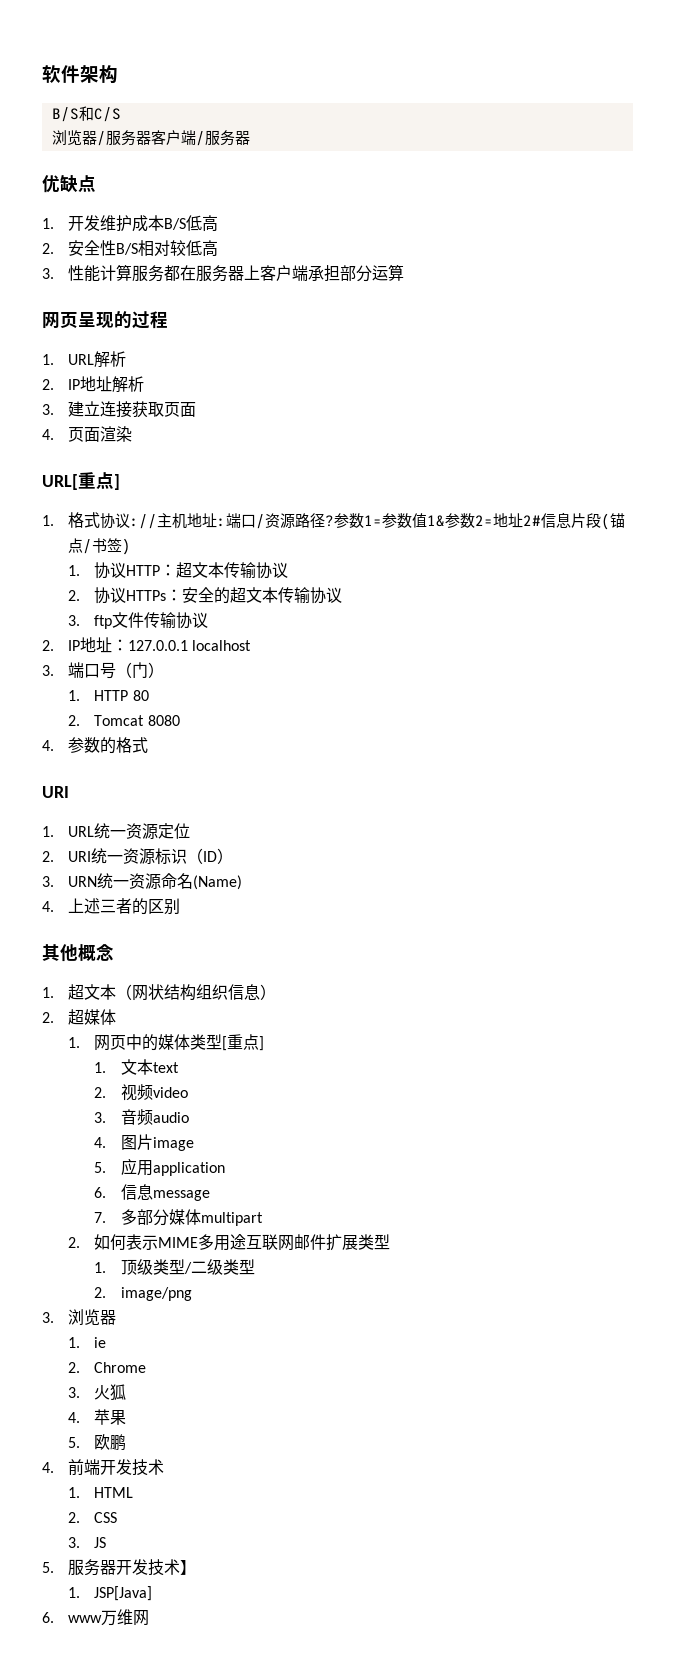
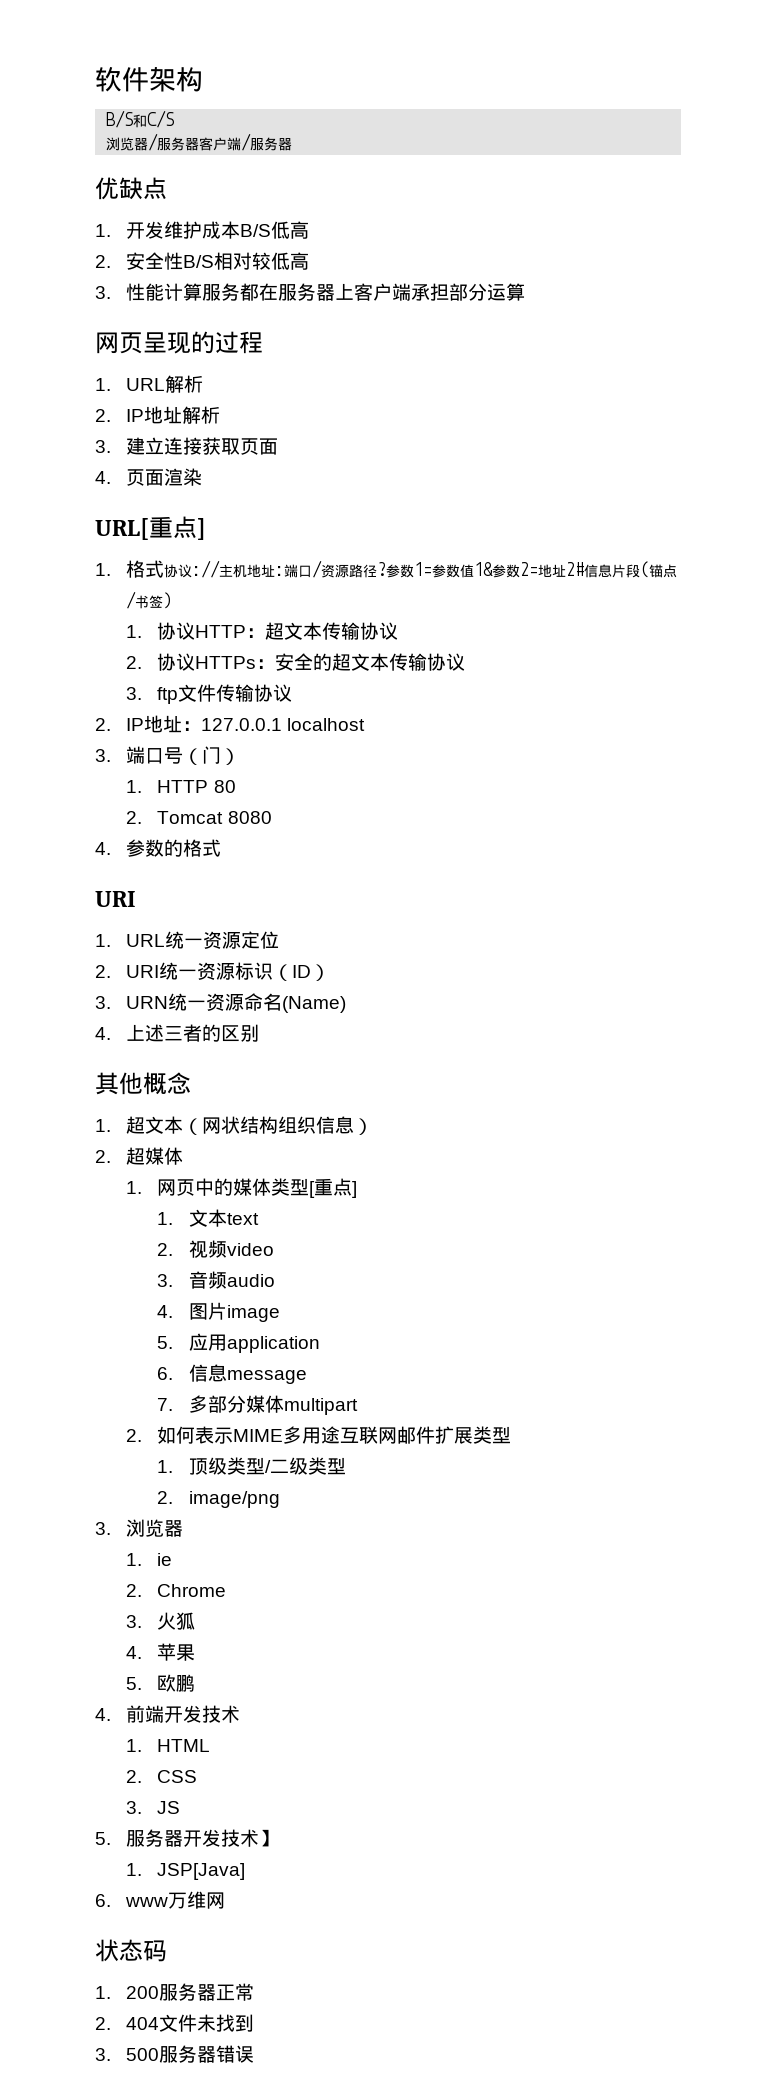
+ 状态码
+ 1. 200服务器正常
+ 2. 404文件未找到
+ 3. 500服务器错误

